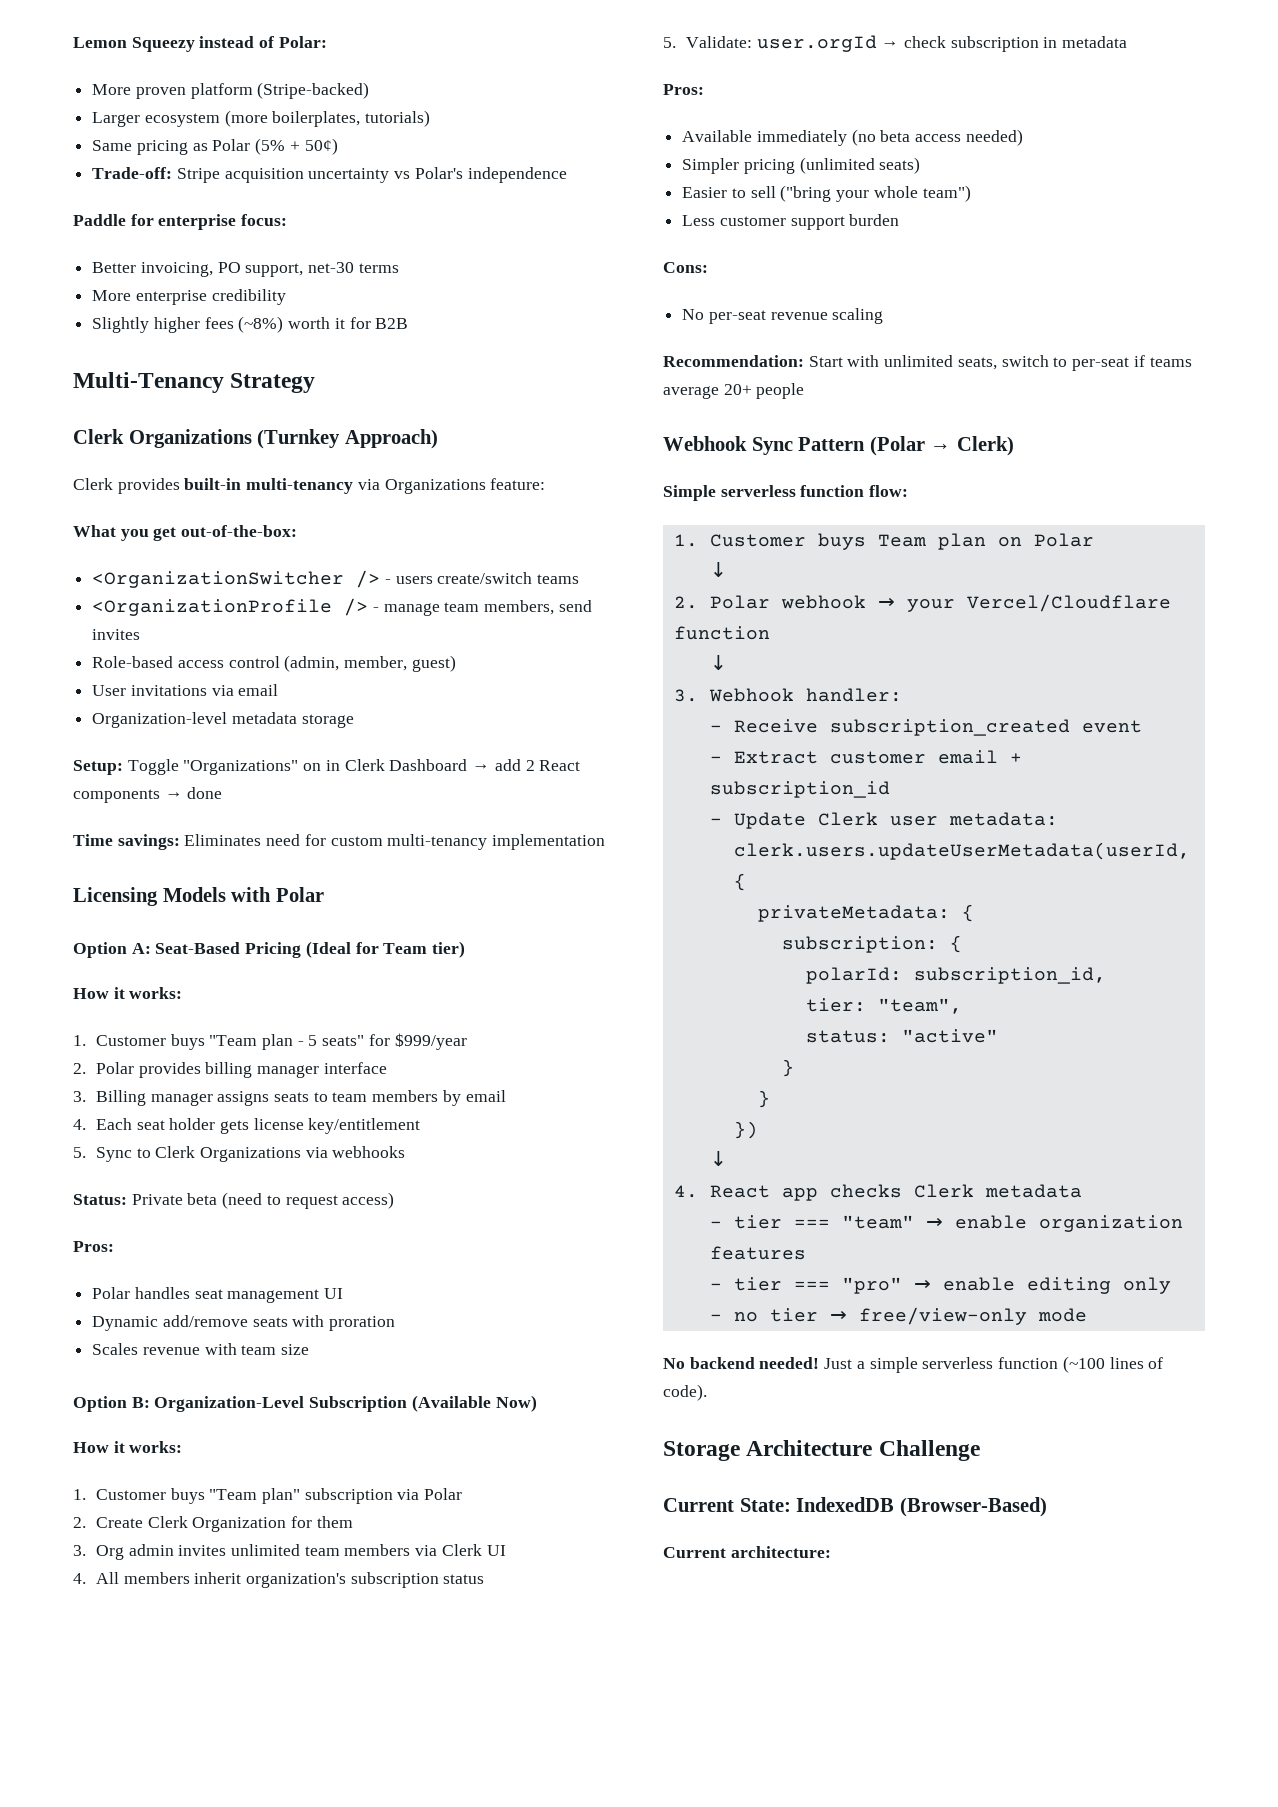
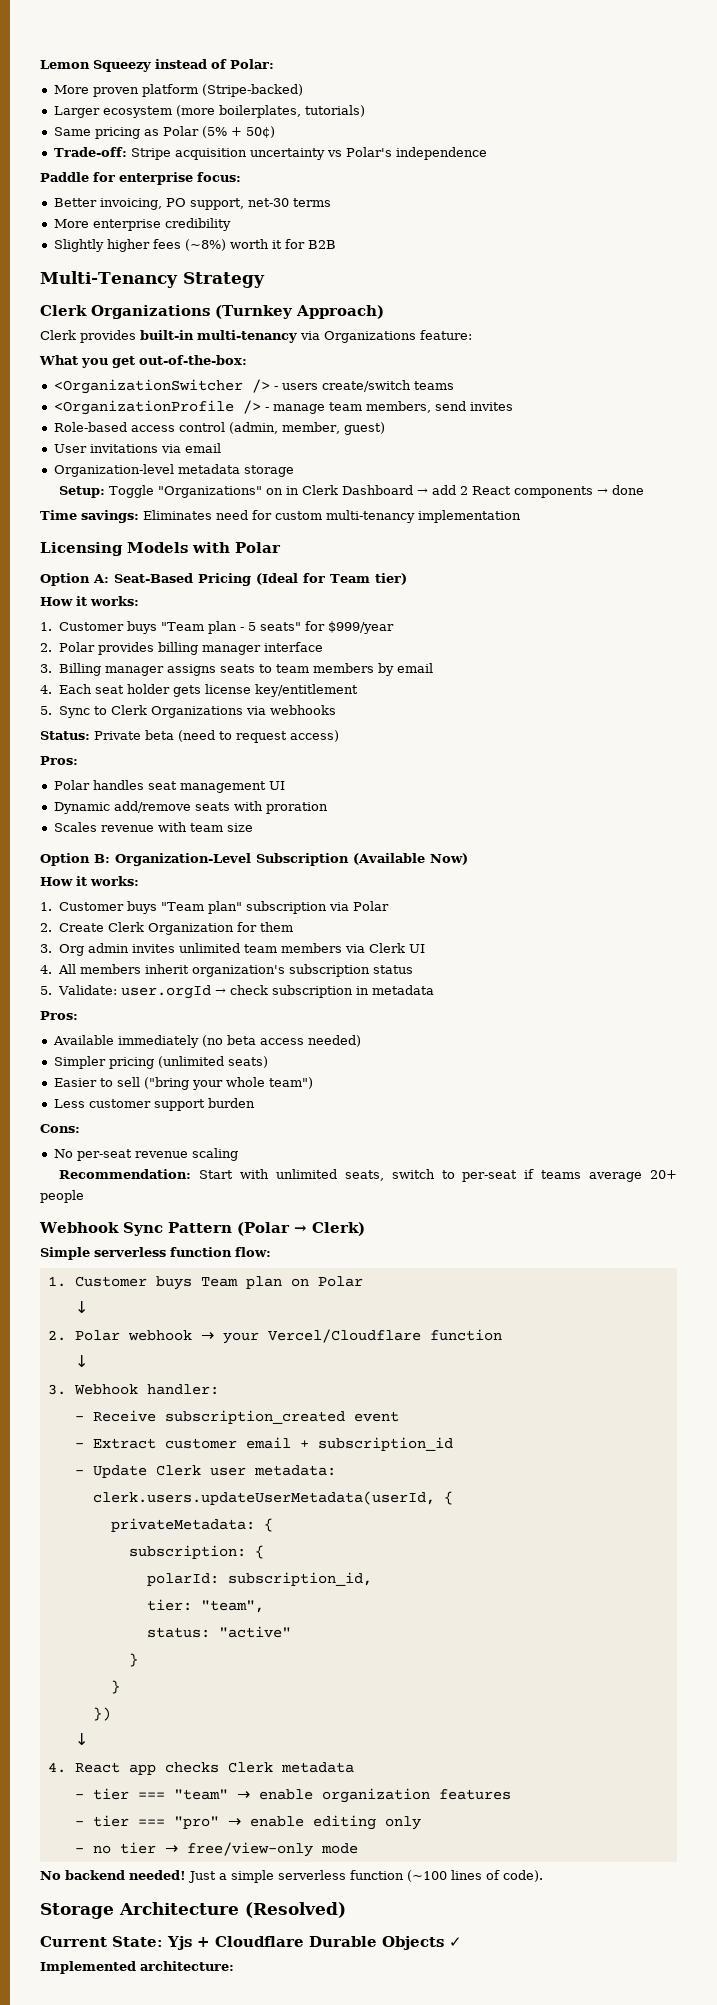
- Storage Architecture Challenge
+ Storage Architecture (Resolved)
- Current State: IndexedDB (Browser-Based)
- Current architecture:
+ Current State: Yjs + Cloudflare Durable Objects ✓
+ Implemented architecture:

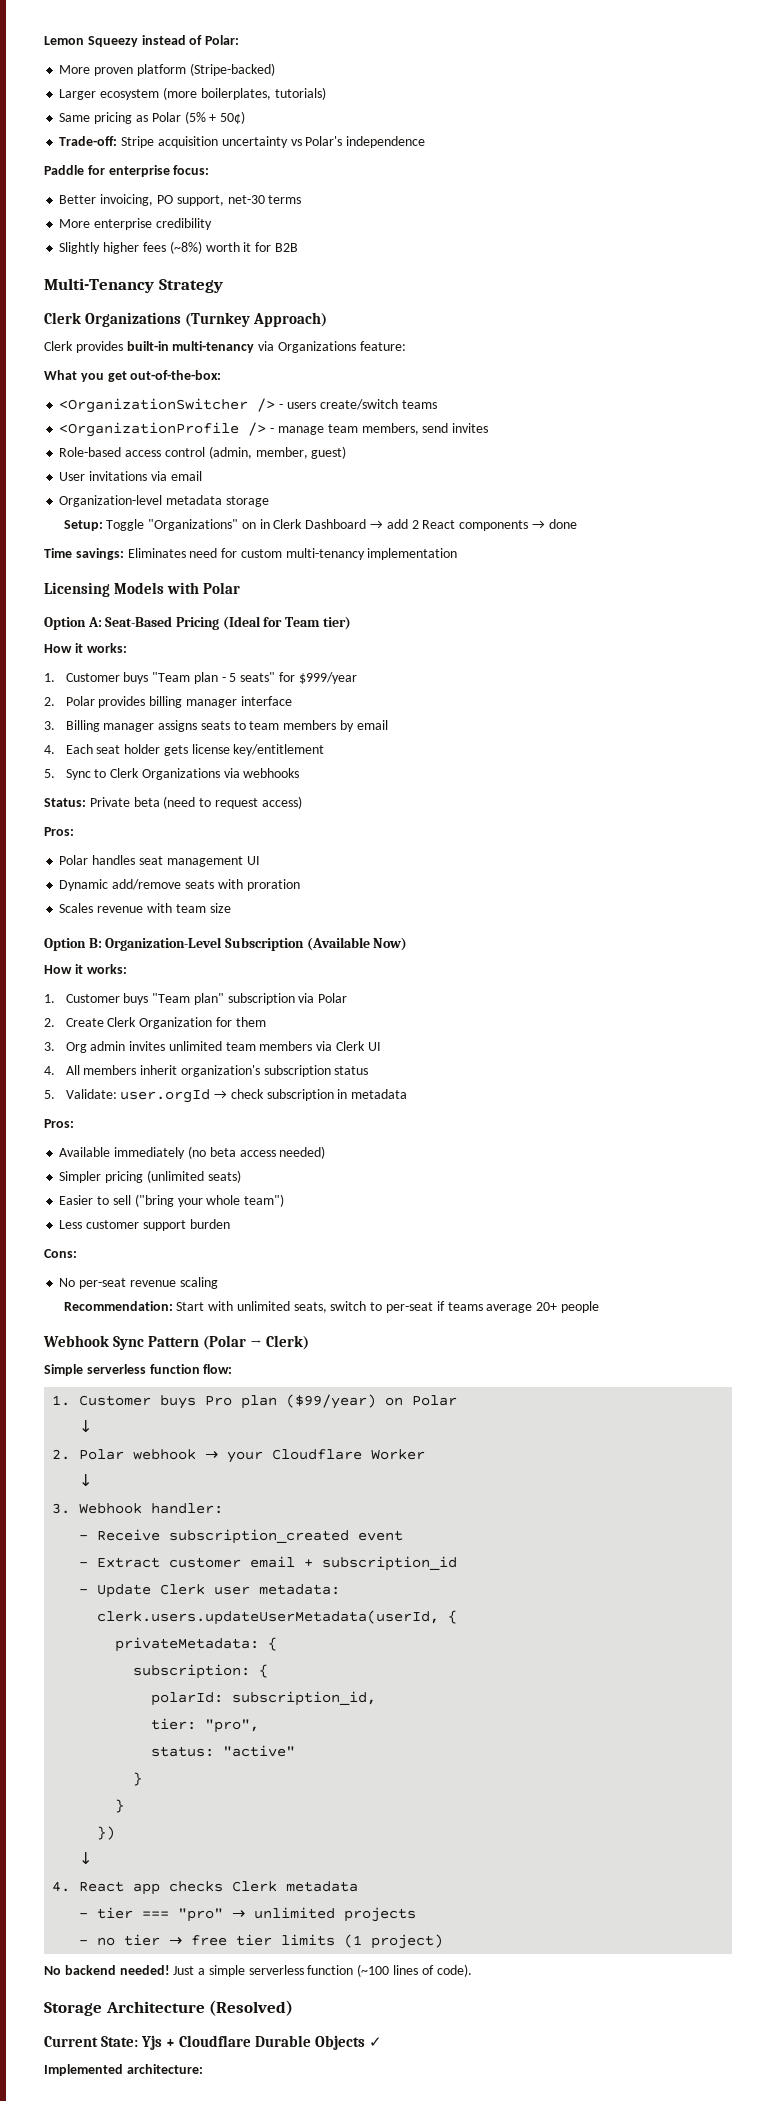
- 1. Customer buys Team plan on Polar
+ 1. Customer buys Pro plan ($99/year) on Polar
- 2. Polar webhook → your Vercel/Cloudflare function
+ 2. Polar webhook → your Cloudflare Worker
- tier: "team",
+ tier: "pro",
- - tier === "team" → enable organization features
- - tier === "pro" → enable editing only
+ - tier === "pro" → unlimited projects
- - no tier → free/view-only mode
+ - no tier → free tier limits (1 project)

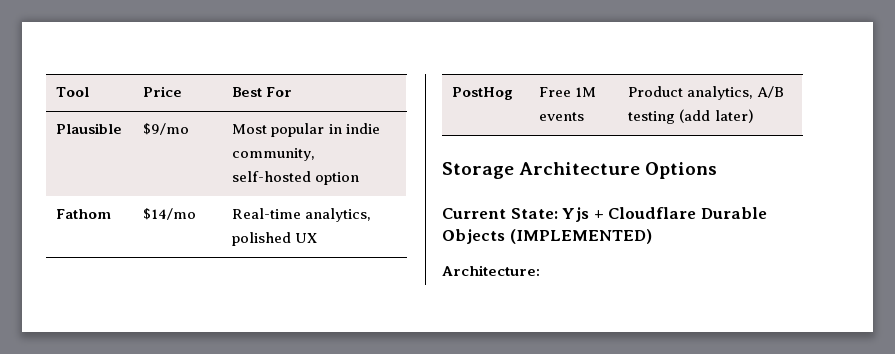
- Lemon Squeezy instead of Polar:
- More proven platform (Stripe-backed)
- Larger ecosystem (more boilerplates, tutorials)
- Same pricing as Polar (5% + 50¢)
- Trade-off: Stripe acquisition uncertainty vs Polar's independence
- Paddle for enterprise focus:
- Better invoicing, PO support, net-30 terms
- More enterprise credibility
- Slightly higher fees (~8%) worth it for B2B
- Multi-Tenancy Strategy
- Clerk Organizations (Turnkey Approach)
- Clerk provides built-in multi-tenancy via Organizations feature:
- What you get out-of-the-box:
- <OrganizationSwitcher /> - users create/switch teams
- <OrganizationProfile /> - manage team members, send invites
- Role-based access control (admin, member, guest)
- User invitations via email
- Organization-level metadata storage
- Setup: Toggle "Organizations" on in Clerk Dashboard → add 2 React components → done
- Time savings: Eliminates need for custom multi-tenancy implementation
- Licensing Models with Polar
- Option A: Seat-Based Pricing (Ideal for Team tier)
- How it works:
- 1. Customer buys "Team plan - 5 seats" for $999/year
- 2. Polar provides billing manager interface
- 3. Billing manager assigns seats to team members by email
- 4. Each seat holder gets license key/entitlement
- 5. Sync to Clerk Organizations via webhooks
- Status: Private beta (need to request access)
- Pros:
- Polar handles seat management UI
- Dynamic add/remove seats with proration
- Scales revenue with team size
- Option B: Organization-Level Subscription (Available Now)
- How it works:
- 1. Customer buys "Team plan" subscription via Polar
- 2. Create Clerk Organization for them
- 3. Org admin invites unlimited team members via Clerk UI
- 4. All members inherit organization's subscription status
- 5. Validate: user.orgId → check subscription in metadata
- Pros:
- Available immediately (no beta access needed)
- Simpler pricing (unlimited seats)
- Easier to sell ("bring your whole team")
- Less customer support burden
- Cons:
- No per-seat revenue scaling
- Recommendation: Start with unlimited seats, switch to per-seat if teams average 20+ people
- Webhook Sync Pattern (Polar → Clerk)
- Simple serverless function flow:
- 1. Customer buys Pro plan ($99/year) on Polar
- ↓
- 2. Polar webhook → your Cloudflare Worker
- ↓
- 3. Webhook handler:
- - Receive subscription_created event
- - Extract customer email + subscription_id
- - Update Clerk user metadata:
- clerk.users.updateUserMetadata(userId, {
- privateMetadata: {
- subscription: {
- polarId: subscription_id,
- tier: "pro",
- status: "active"
- }
- }
- })
- ↓
- 4. React app checks Clerk metadata
- - tier === "pro" → unlimited projects
- - no tier → free tier limits (1 project)
- No backend needed! Just a simple serverless function (~100 lines of code).
+ Tool | Price | Best For
+ Plausible | $9/mo | Most popular in indie community, self-hosted option
+ Fathom | $14/mo | Real-time analytics, polished UX
+ PostHog | Free 1M events | Product analytics, A/B testing (add later)
- Storage Architecture (Resolved)
+ Storage Architecture Options
- Current State: Yjs + Cloudflare Durable Objects ✓
- Implemented architecture:
+ Current State: Yjs + Cloudflare Durable Objects (IMPLEMENTED)
+ Architecture:

